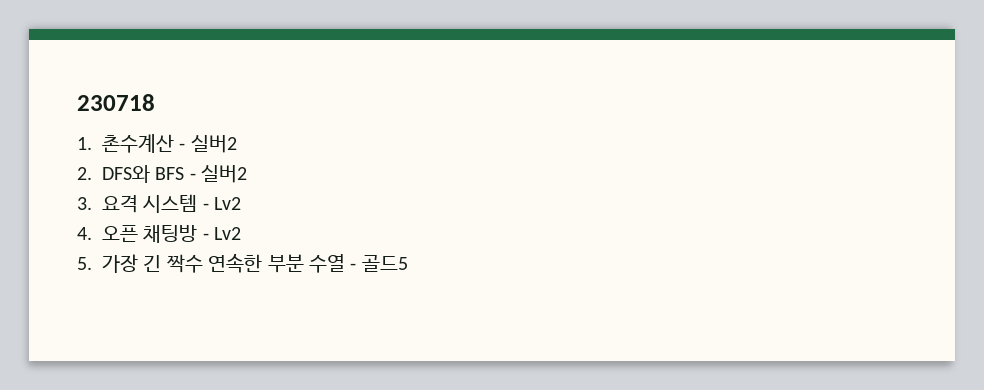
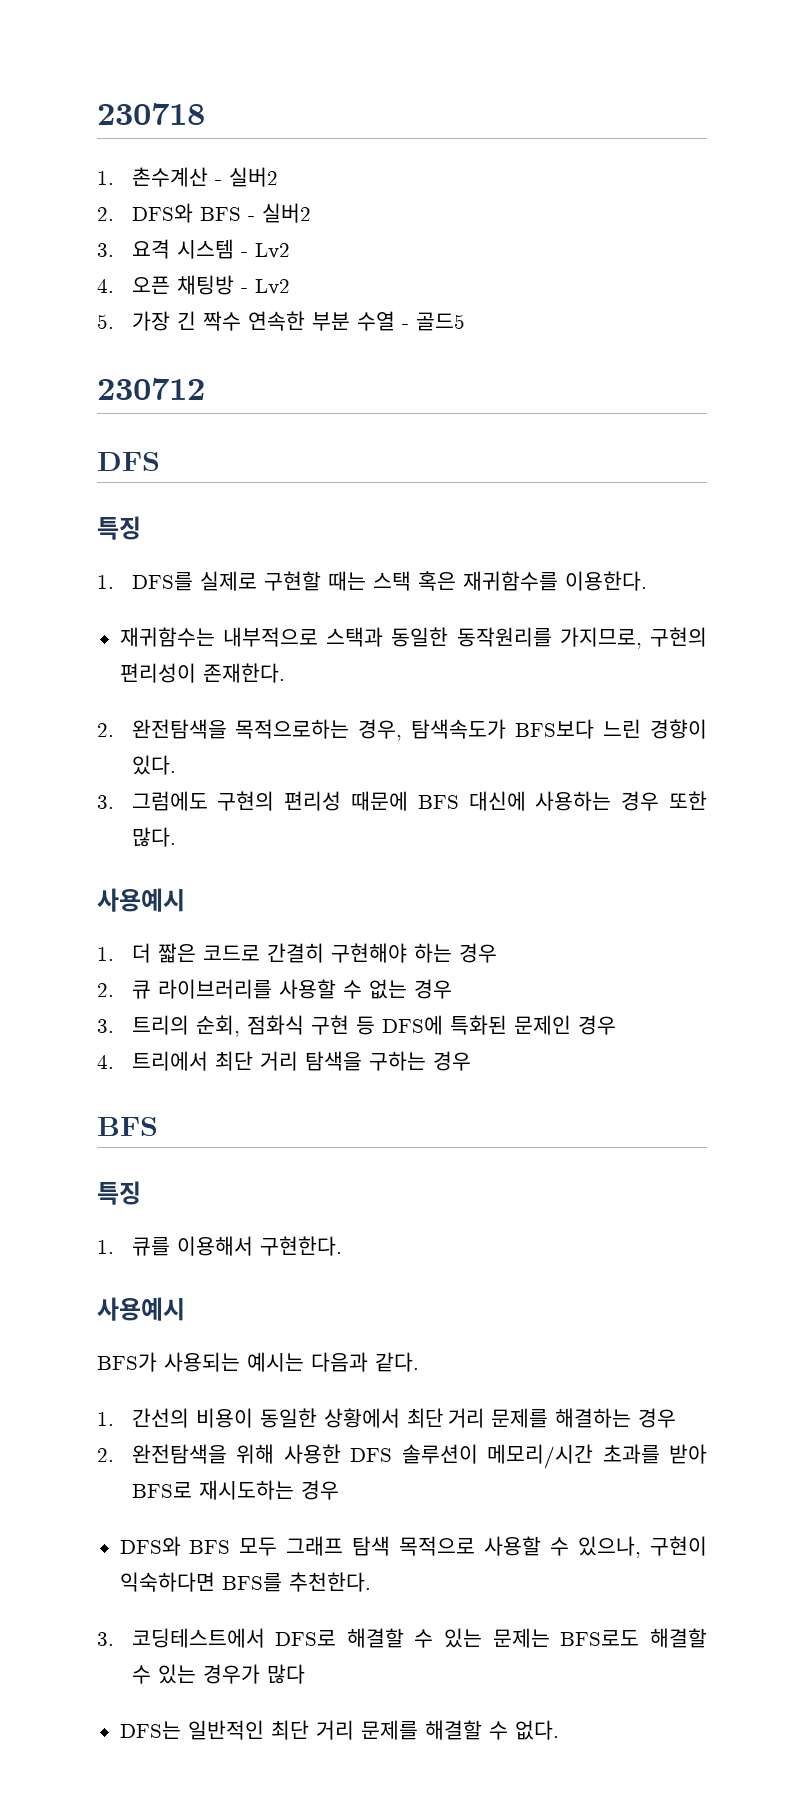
+ 230712
+ DFS
+ 특징
+ 1. DFS를 실제로 구현할 때는 스택 혹은 재귀함수를 이용한다.
+ 재귀함수는 내부적으로 스택과 동일한 동작원리를 가지므로, 구현의 편리성이 존재한다.
+ 2. 완전탐색을 목적으로하는 경우, 탐색속도가 BFS보다 느린 경향이 있다.
+ 3. 그럼에도 구현의 편리성 때문에 BFS 대신에 사용하는 경우 또한 많다.
+ 사용예시
+ 1. 더 짧은 코드로 간결히 구현해야 하는 경우
+ 2. 큐 라이브러리를 사용할 수 없는 경우
+ 3. 트리의 순회, 점화식 구현 등 DFS에 특화된 문제인 경우
+ 4. 트리에서 최단 거리 탐색을 구하는 경우
+ BFS
+ 특징
+ 1. 큐를 이용해서 구현한다.
+ 사용예시
+ BFS가 사용되는 예시는 다음과 같다.
+ 1. 간선의 비용이 동일한 상황에서 최단 거리 문제를 해결하는 경우
+ 2. 완전탐색을 위해 사용한 DFS 솔루션이 메모리/시간 초과를 받아 BFS로 재시도하는 경우
+ DFS와 BFS 모두 그래프 탐색 목적으로 사용할 수 있으나, 구현이 익숙하다면 BFS를 추천한다.
+ 3. 코딩테스트에서 DFS로 해결할 수 있는 문제는 BFS로도 해결할 수 있는 경우가 많다
+ DFS는 일반적인 최단 거리 문제를 해결할 수 없다.

